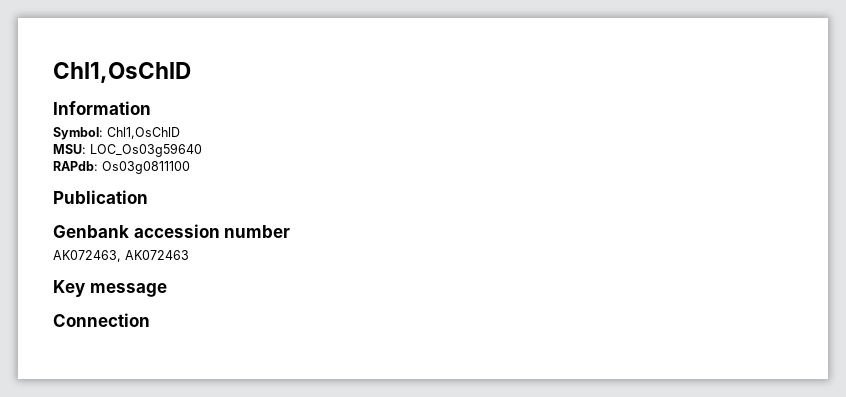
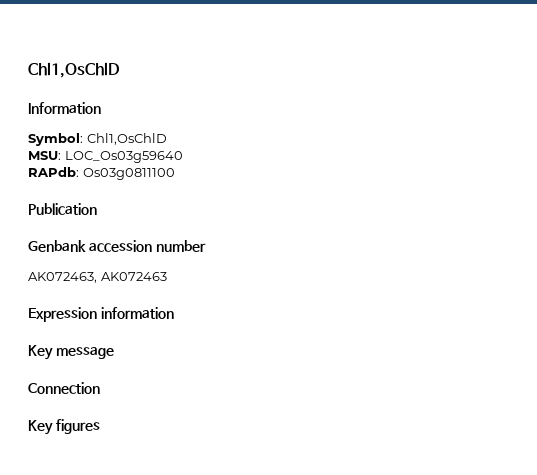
+ Expression information
+ Key figures

